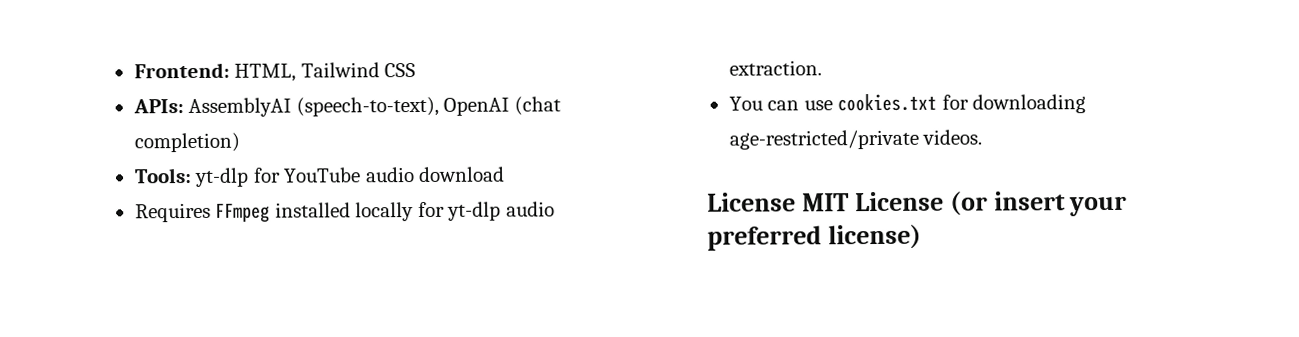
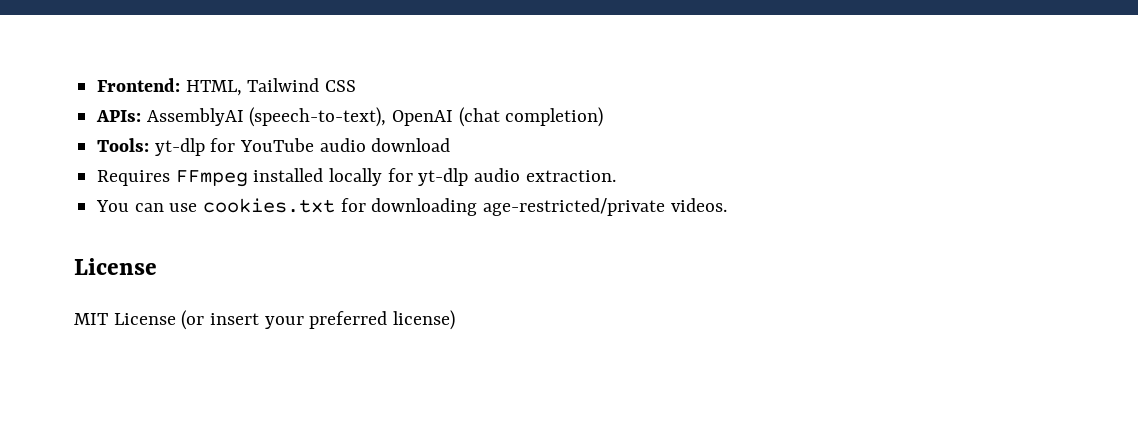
  You can use cookies.txt for downloading age-restricted/private videos.
- License MIT License (or insert your preferred license)
+ License
+ MIT License (or insert your preferred license)

